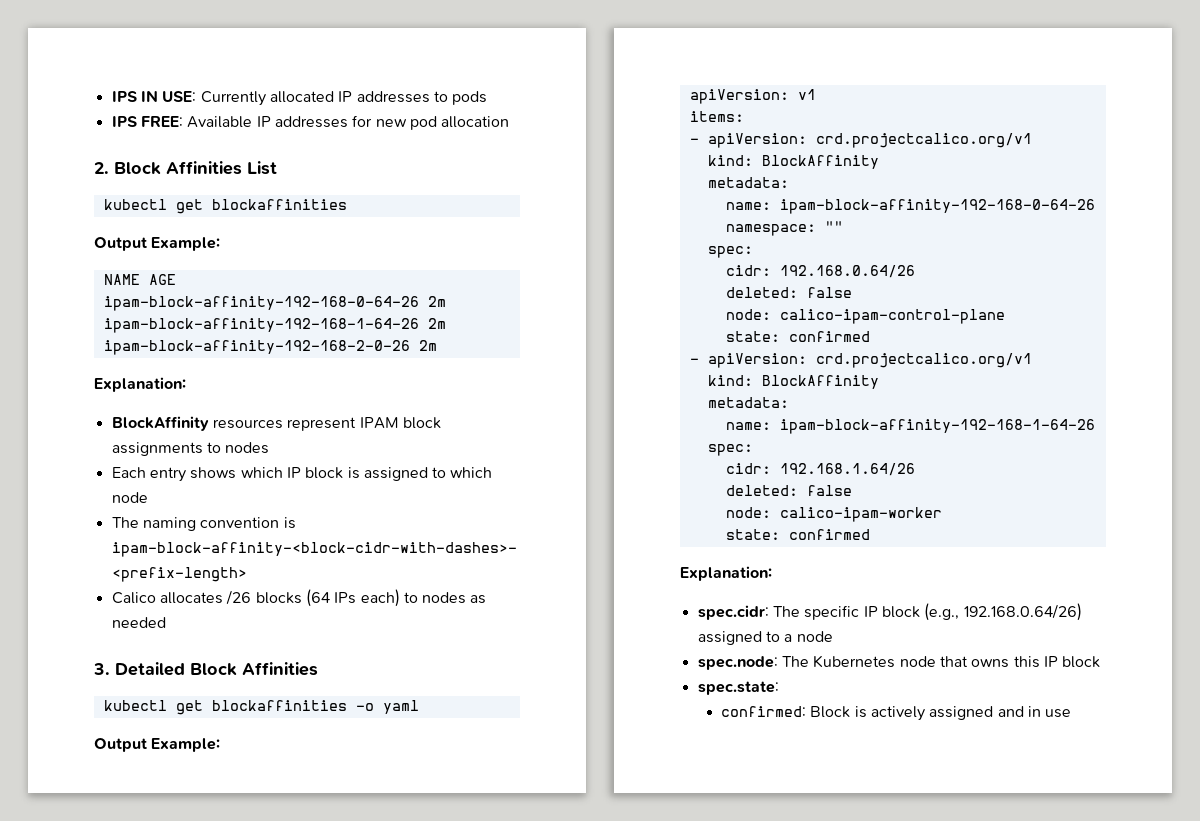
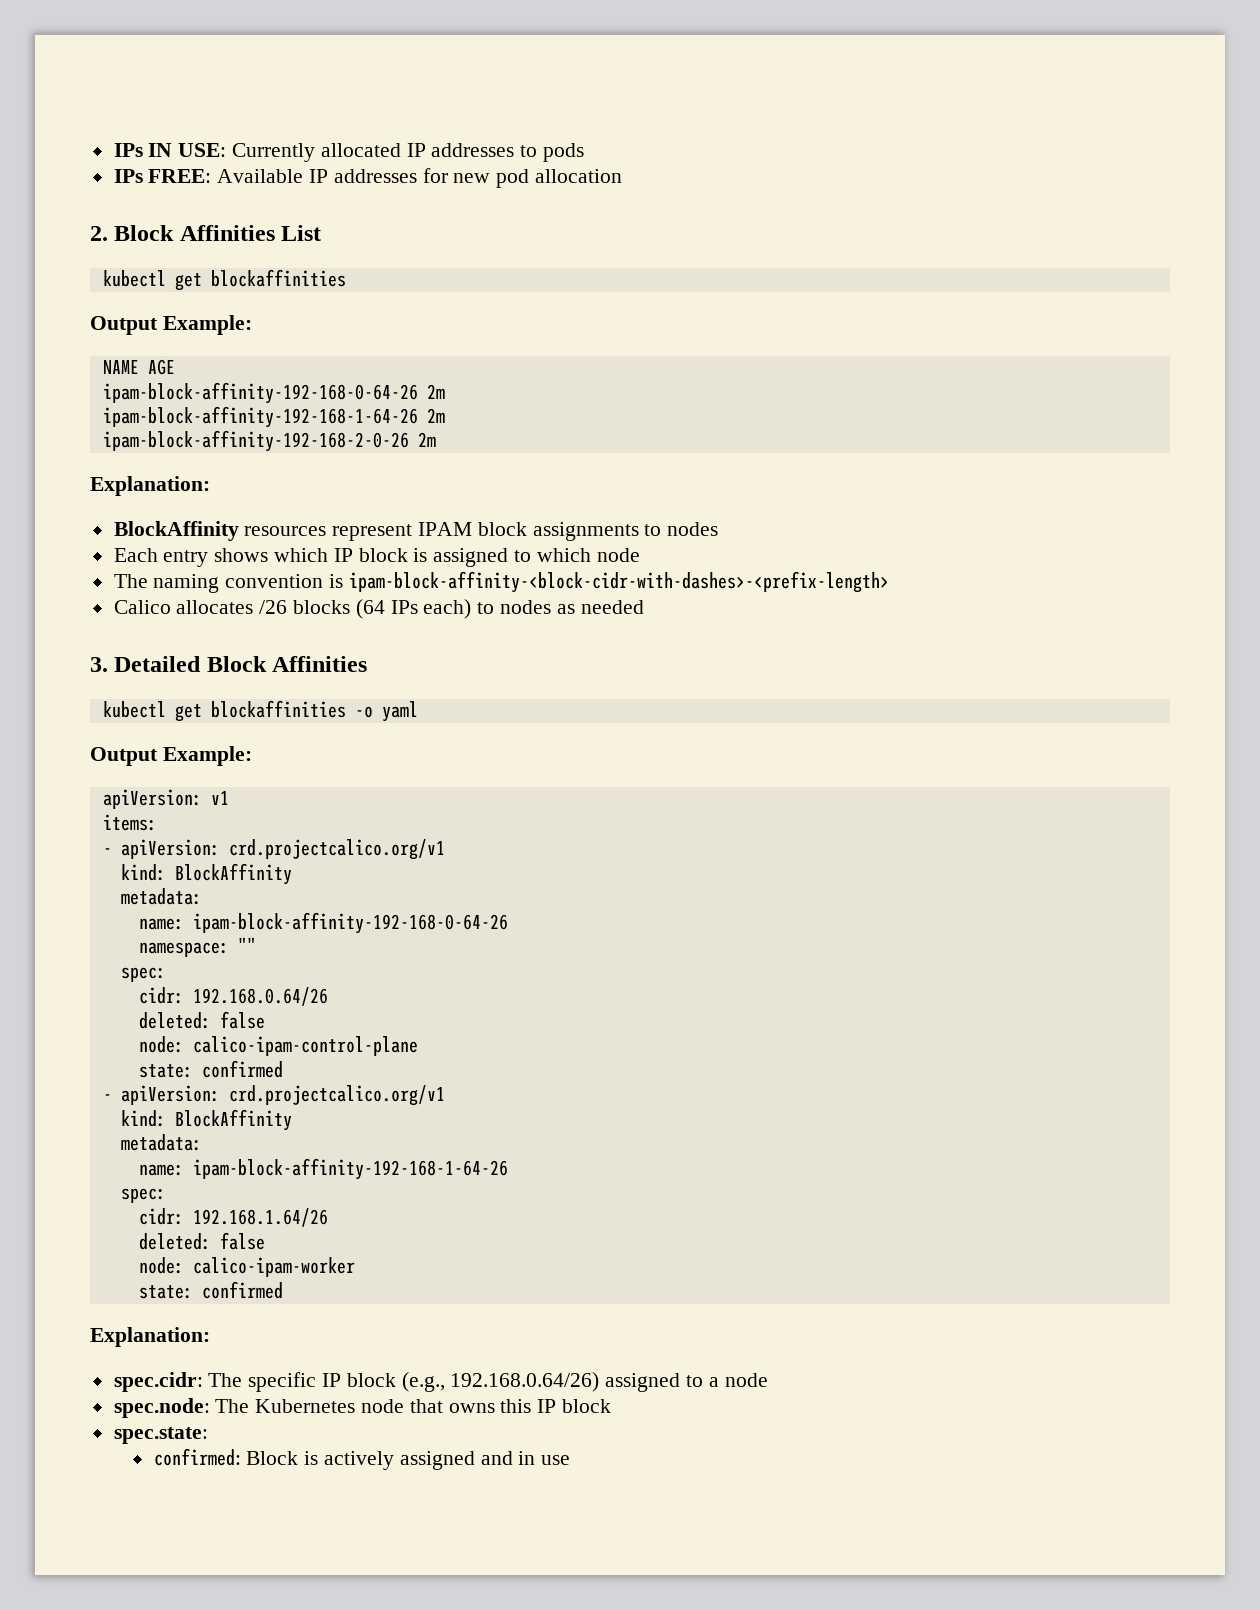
- IPS IN USE: Currently allocated IP addresses to pods
+ IPs IN USE: Currently allocated IP addresses to pods
- IPS FREE: Available IP addresses for new pod allocation
+ IPs FREE: Available IP addresses for new pod allocation

